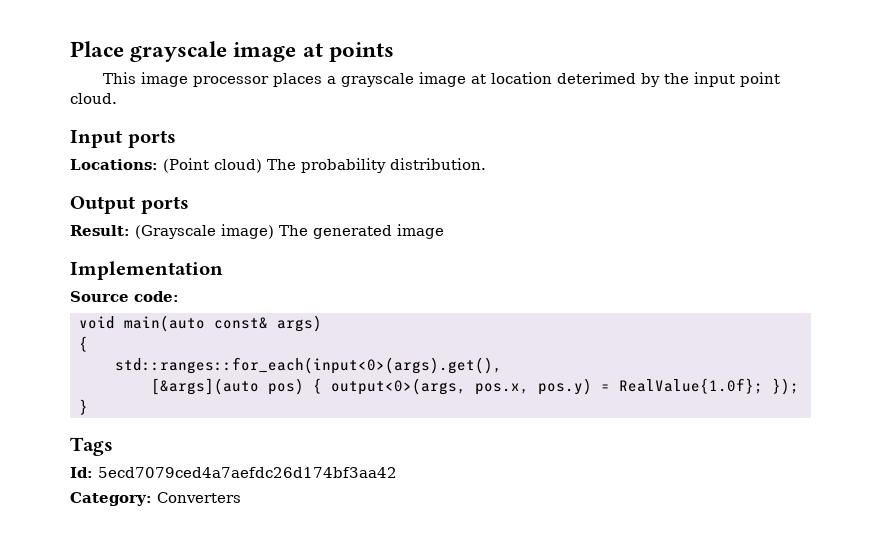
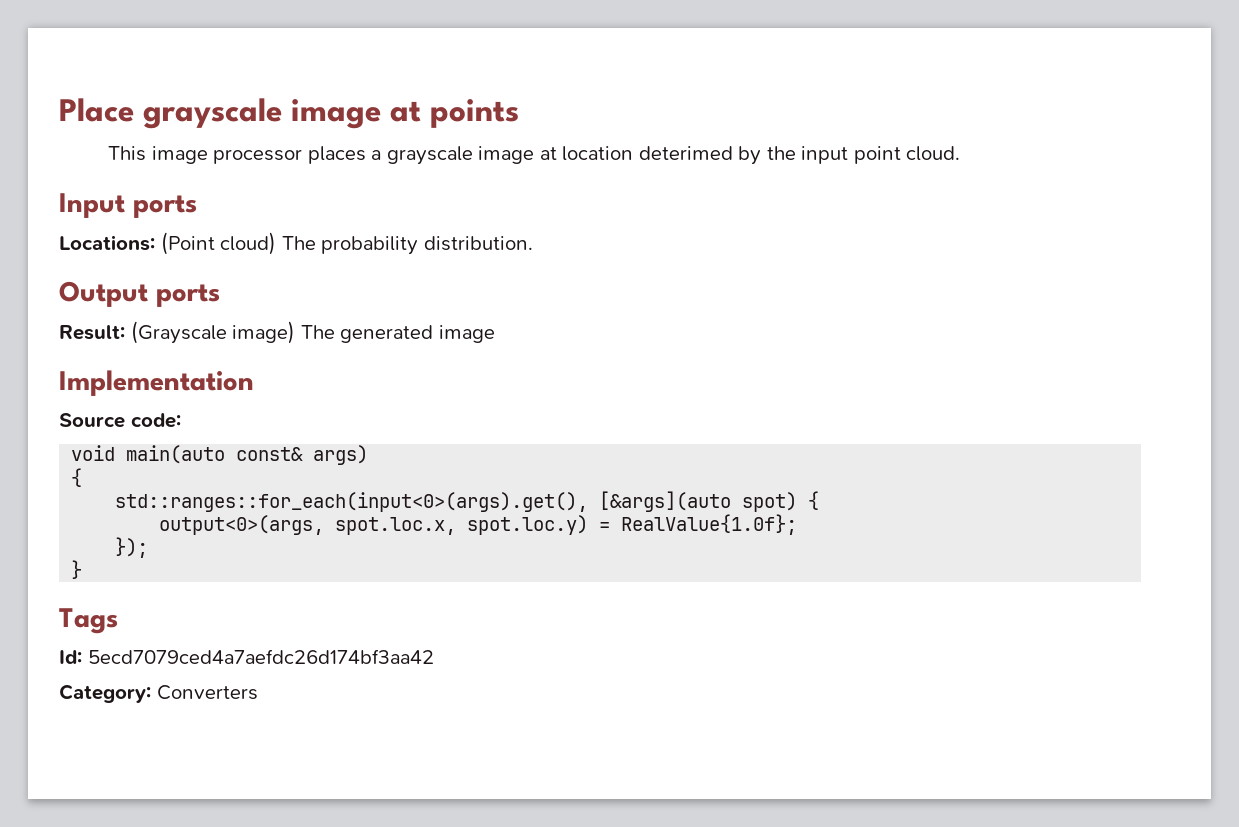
- std::ranges::for_each(input<0>(args).get(),
- [&args](auto pos) { output<0>(args, pos.x, pos.y) = RealValue{1.0f}; });
+ std::ranges::for_each(input<0>(args).get(), [&args](auto spot) {
+ output<0>(args, spot.loc.x, spot.loc.y) = RealValue{1.0f};
+ });

